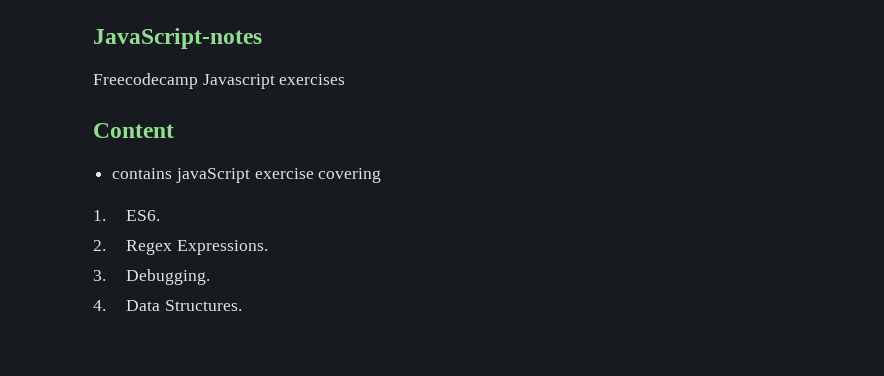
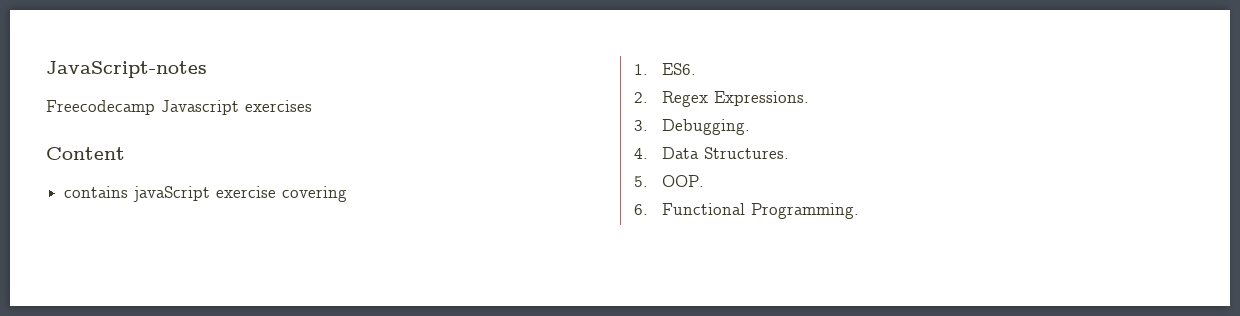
+ 5. OOP.
+ 6. Functional Programming.

